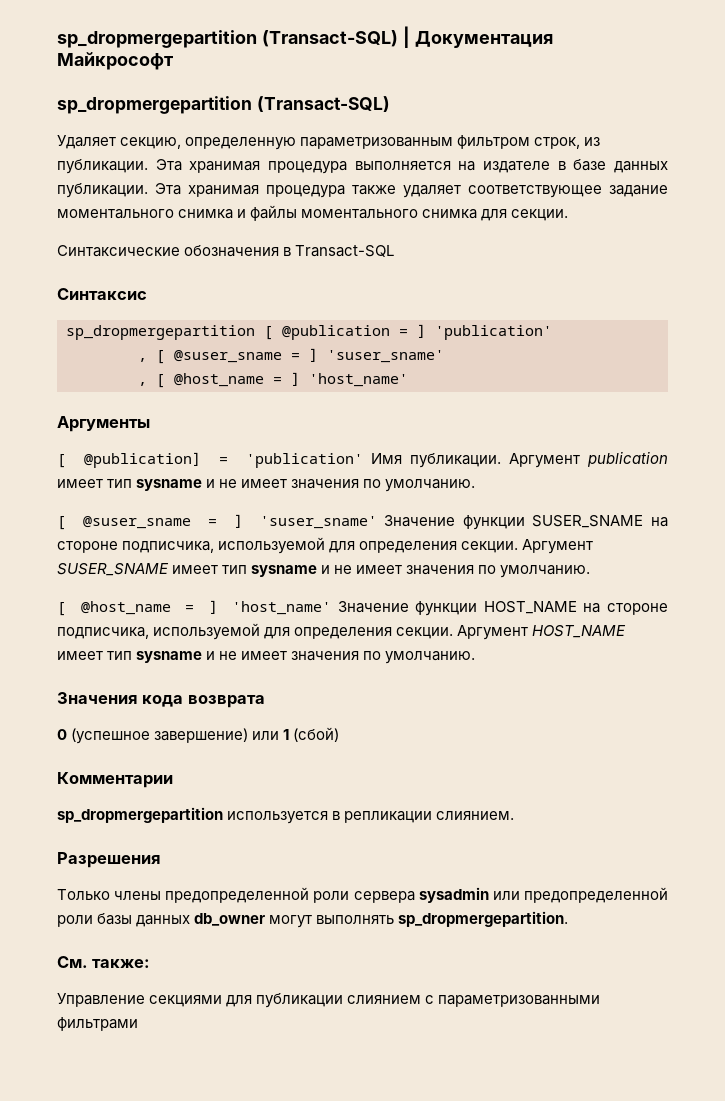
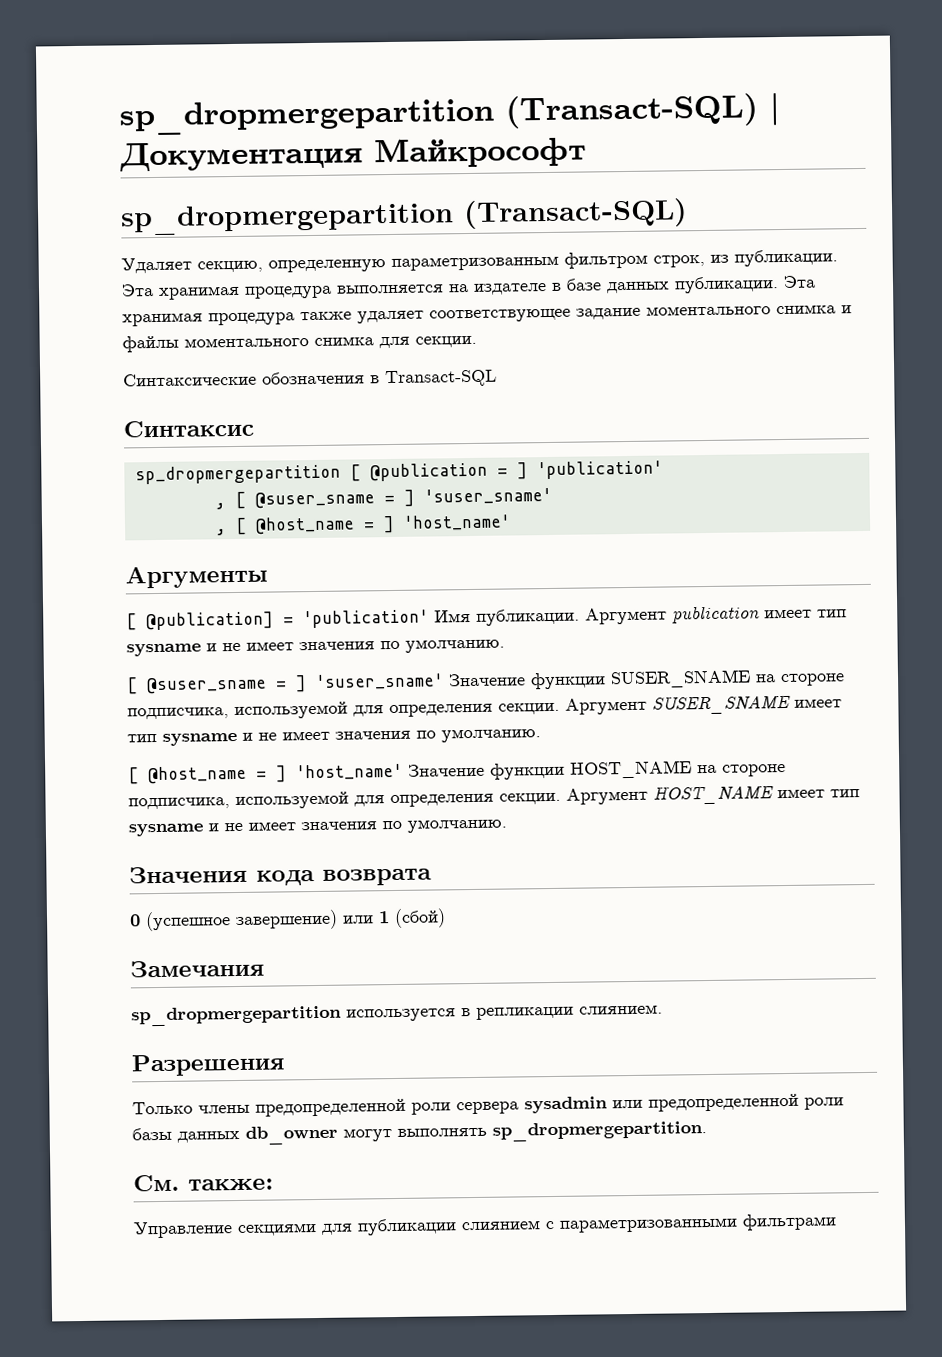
- Комментарии
+ Замечания

